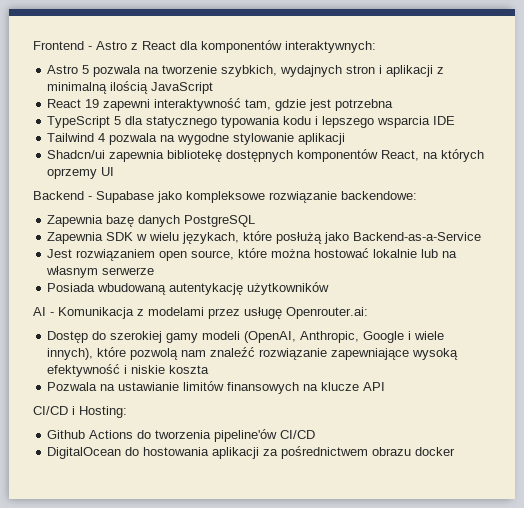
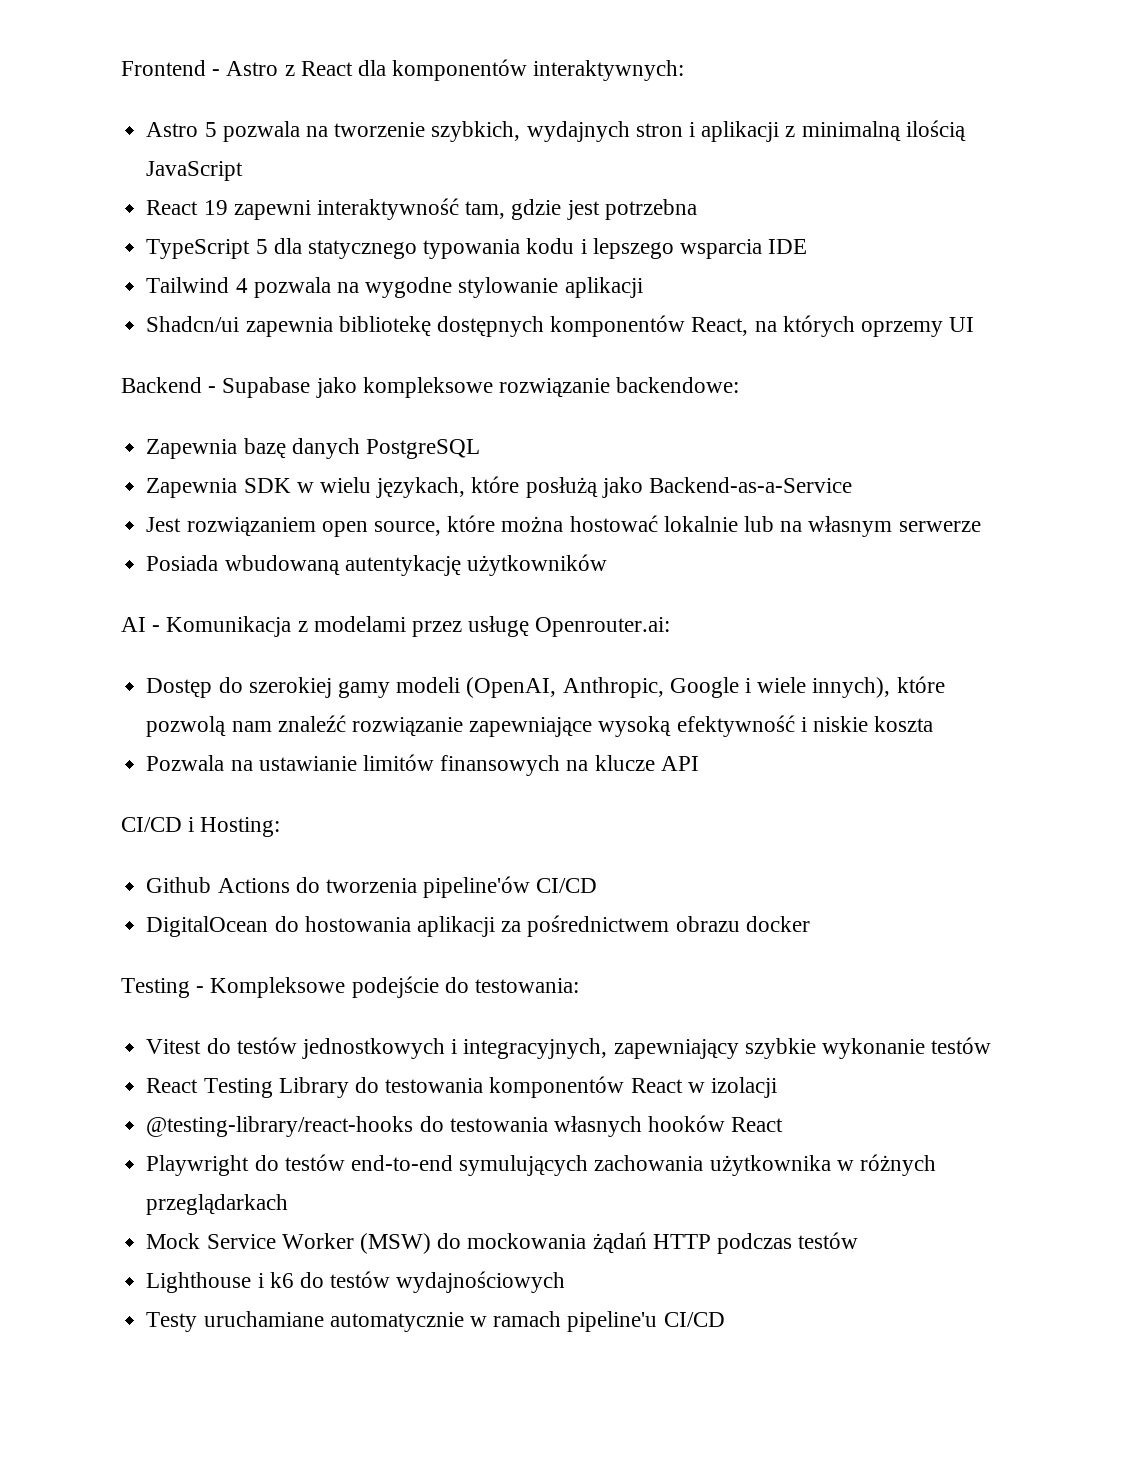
+ Testing - Kompleksowe podejście do testowania:
+ Vitest do testów jednostkowych i integracyjnych, zapewniający szybkie wykonanie testów
+ React Testing Library do testowania komponentów React w izolacji
+ @testing-library/react-hooks do testowania własnych hooków React
+ Playwright do testów end-to-end symulujących zachowania użytkownika w różnych przeglądarkach
+ Mock Service Worker (MSW) do mockowania żądań HTTP podczas testów
+ Lighthouse i k6 do testów wydajnościowych
+ Testy uruchamiane automatycznie w ramach pipeline'u CI/CD

